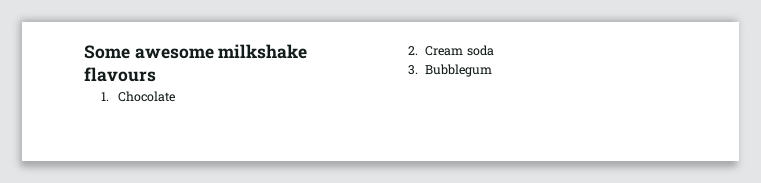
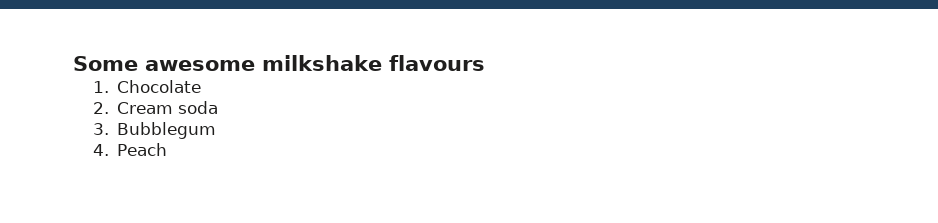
+ 4. Peach

